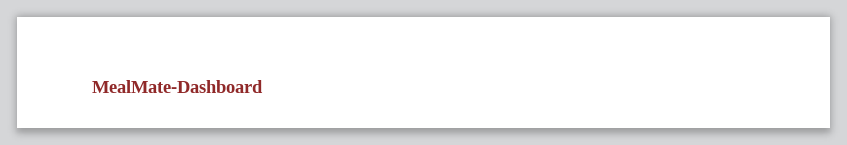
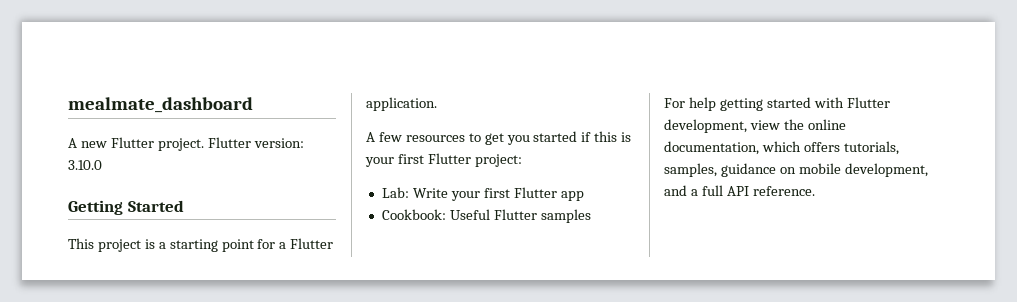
- MealMate-Dashboard
+ mealmate_dashboard
+ A new Flutter project. Flutter version: 3.10.0
+ Getting Started
+ This project is a starting point for a Flutter application.
+ A few resources to get you started if this is your first Flutter project:
+ Lab: Write your first Flutter app
+ Cookbook: Useful Flutter samples
+ For help getting started with Flutter development, view the online documentation, which offers tutorials, samples, guidance on mobile development, and a full API reference.

